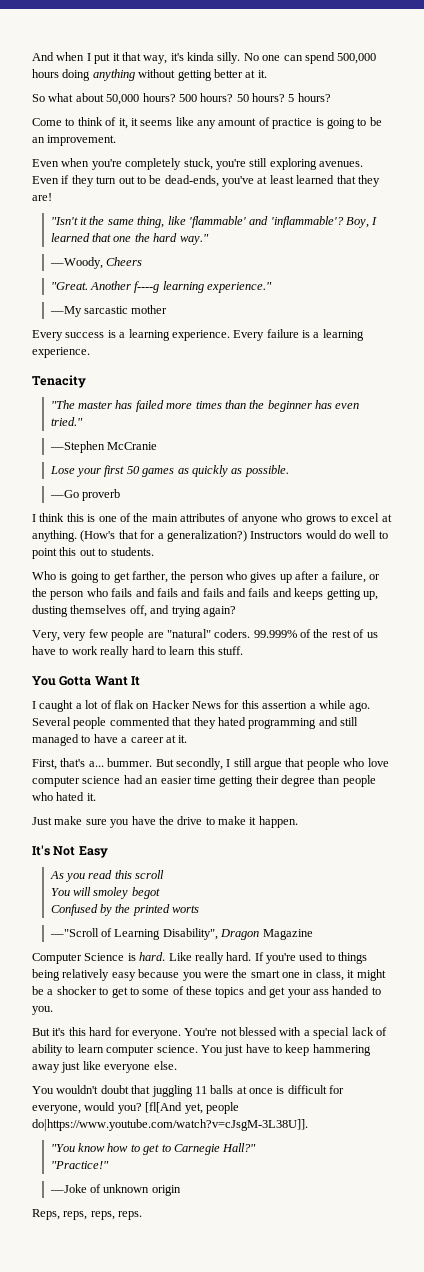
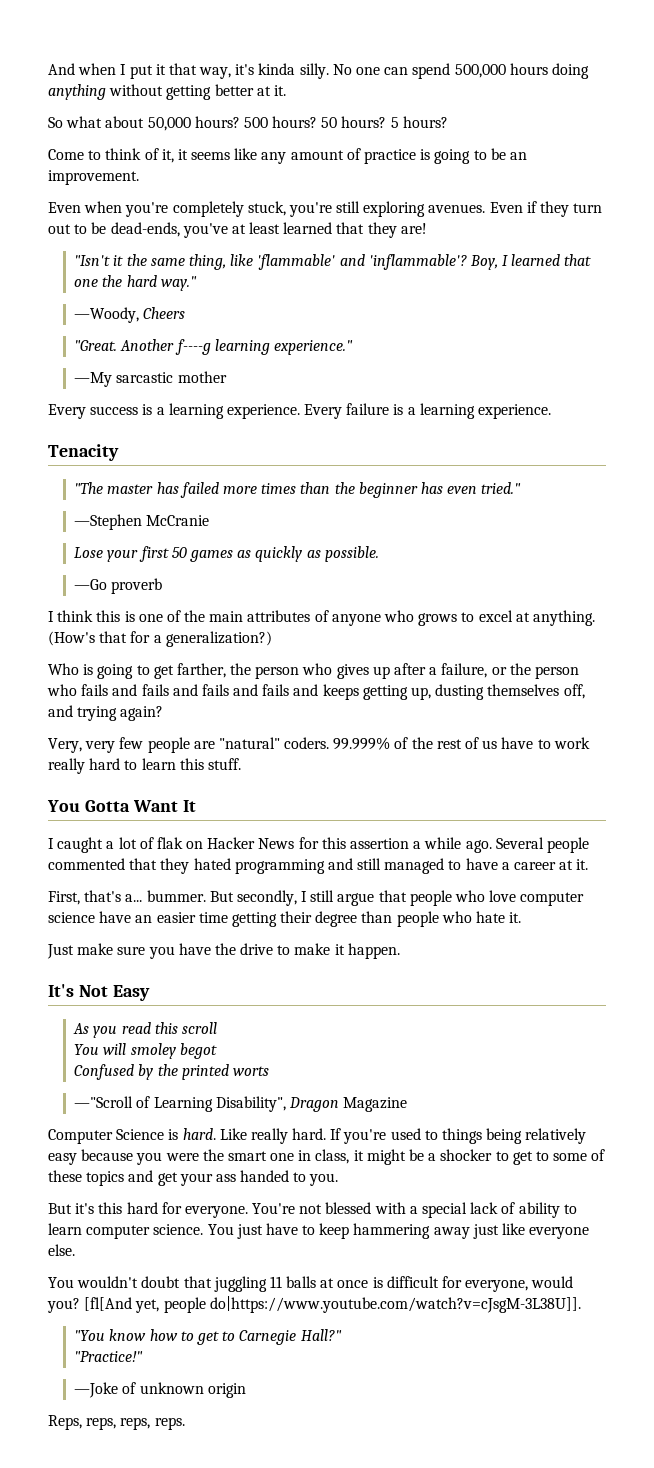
- Instructors would do well to point this out to students.
- But secondly, I still argue that people who love computer science had an easier time getting their degree than people who hated it.
+ But secondly, I still argue that people who love computer science have an easier time getting their degree than people who hate it.

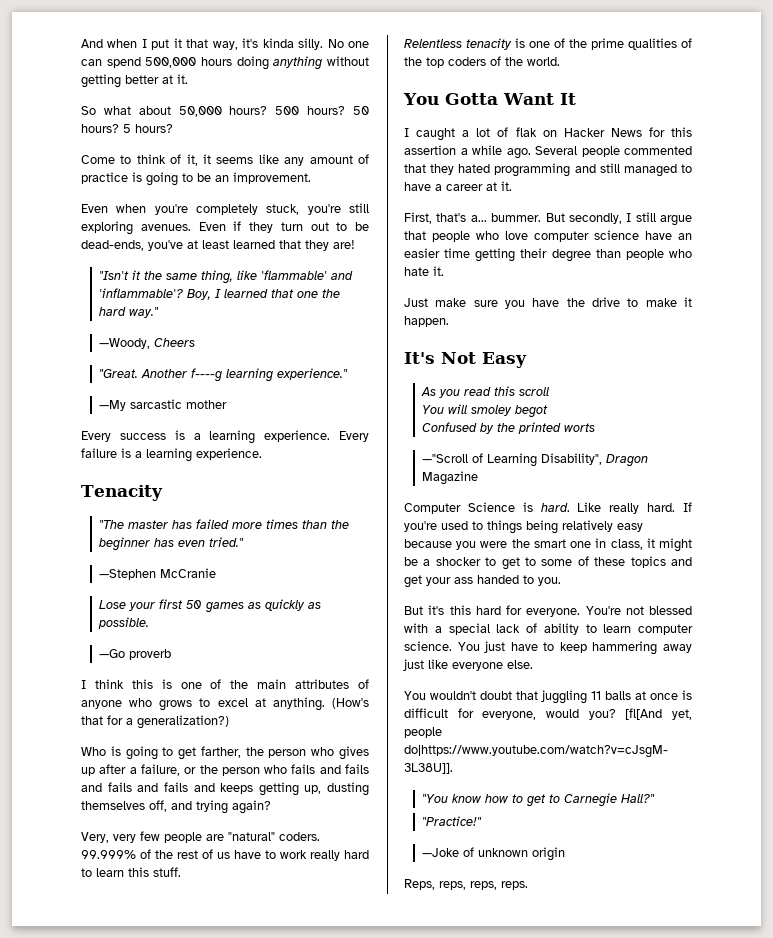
+ Relentless tenacity is one of the prime qualities of the top coders of the world.

